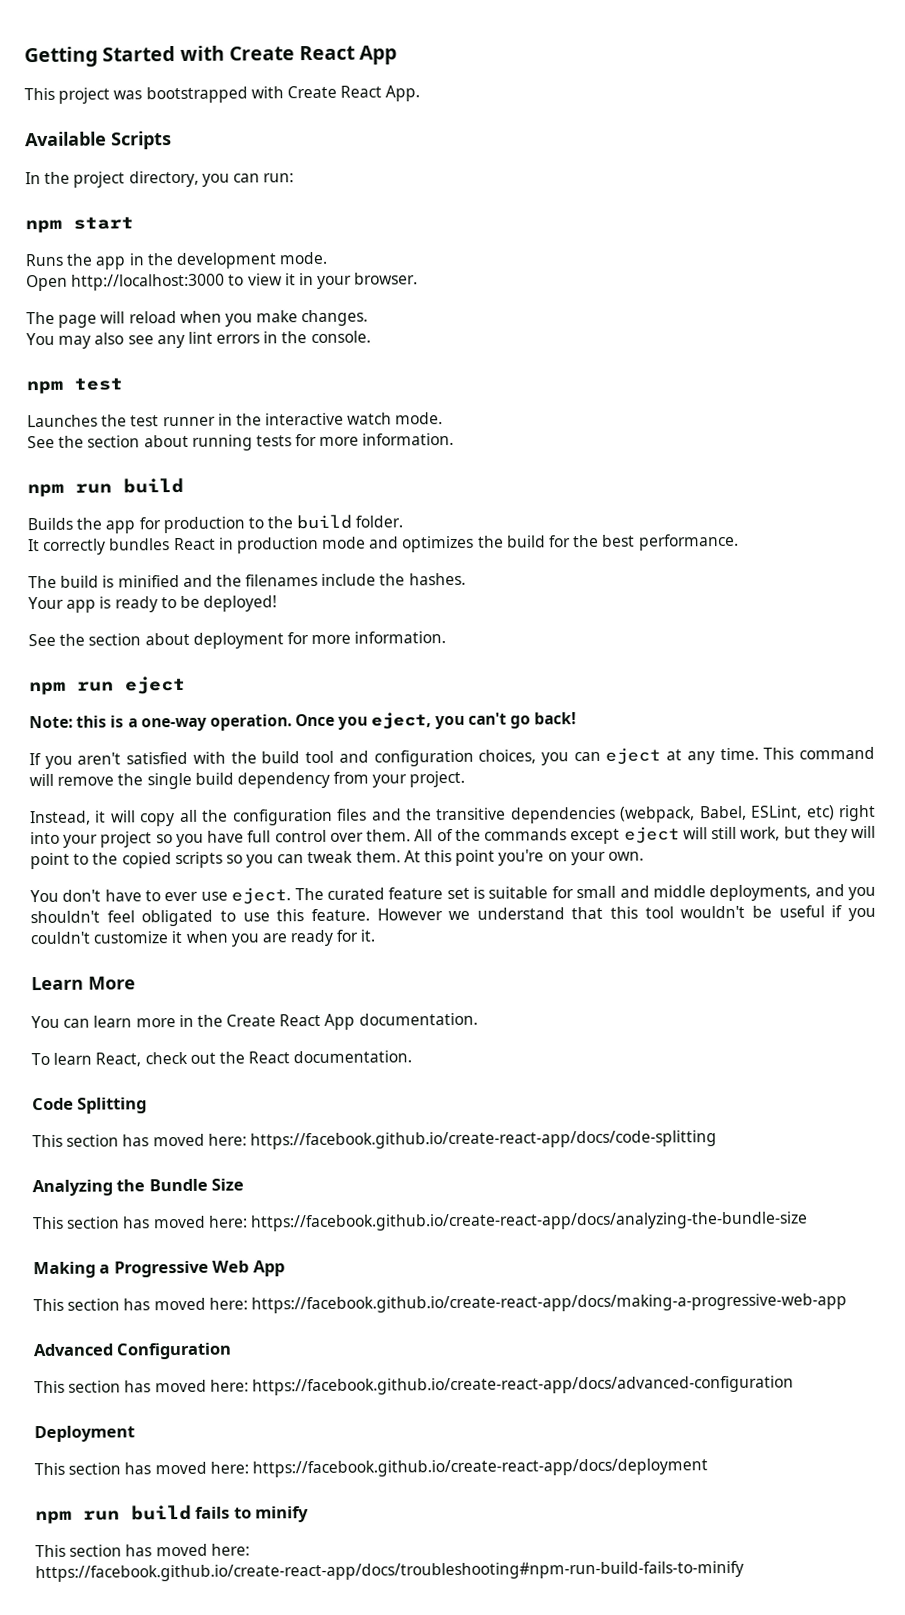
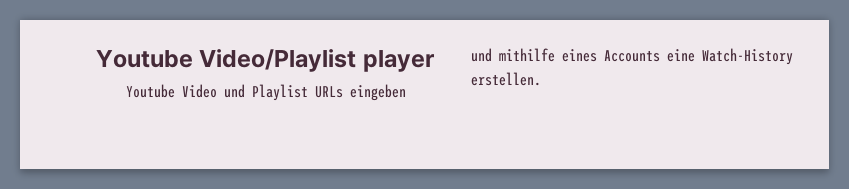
- Getting Started with Create React App
- This project was bootstrapped with Create React App.
- Available Scripts
- In the project directory, you can run:
- npm start
- Runs the app in the development mode.
- Open http://localhost:3000 to view it in your browser.
- The page will reload when you make changes.
- You may also see any lint errors in the console.
- npm test
- Launches the test runner in the interactive watch mode.
- See the section about running tests for more information.
- npm run build
- Builds the app for production to the build folder.
- It correctly bundles React in production mode and optimizes the build for the best performance.
- The build is minified and the filenames include the hashes.
- Your app is ready to be deployed!
- See the section about deployment for more information.
- npm run eject
- Note: this is a one-way operation. Once you eject, you can't go back!
- If you aren't satisfied with the build tool and configuration choices, you can eject at any time. This command will remove the single build dependency from your project.
- Instead, it will copy all the configuration files and the transitive dependencies (webpack, Babel, ESLint, etc) right into your project so you have full control over them. All of the commands except eject will still work, but they will point to the copied scripts so you can tweak them. At this point you're on your own.
- You don't have to ever use eject. The curated feature set is suitable for small and middle deployments, and you shouldn't feel obligated to use this feature. However we understand that this tool wouldn't be useful if you couldn't customize it when you are ready for it.
- Learn More
- You can learn more in the Create React App documentation.
- To learn React, check out the React documentation.
- Code Splitting
- This section has moved here: https://facebook.github.io/create-react-app/docs/code-splitting
- Analyzing the Bundle Size
- This section has moved here: https://facebook.github.io/create-react-app/docs/analyzing-the-bundle-size
- Making a Progressive Web App
- This section has moved here: https://facebook.github.io/create-react-app/docs/making-a-progressive-web-app
- Advanced Configuration
- This section has moved here: https://facebook.github.io/create-react-app/docs/advanced-configuration
- Deployment
- This section has moved here: https://facebook.github.io/create-react-app/docs/deployment
- npm run build fails to minify
- This section has moved here: https://facebook.github.io/create-react-app/docs/troubleshooting#npm-run-build-fails-to-minify
+ Youtube Video/Playlist player
+ Youtube Video und Playlist URLs eingeben und mithilfe eines Accounts eine Watch-History erstellen.

